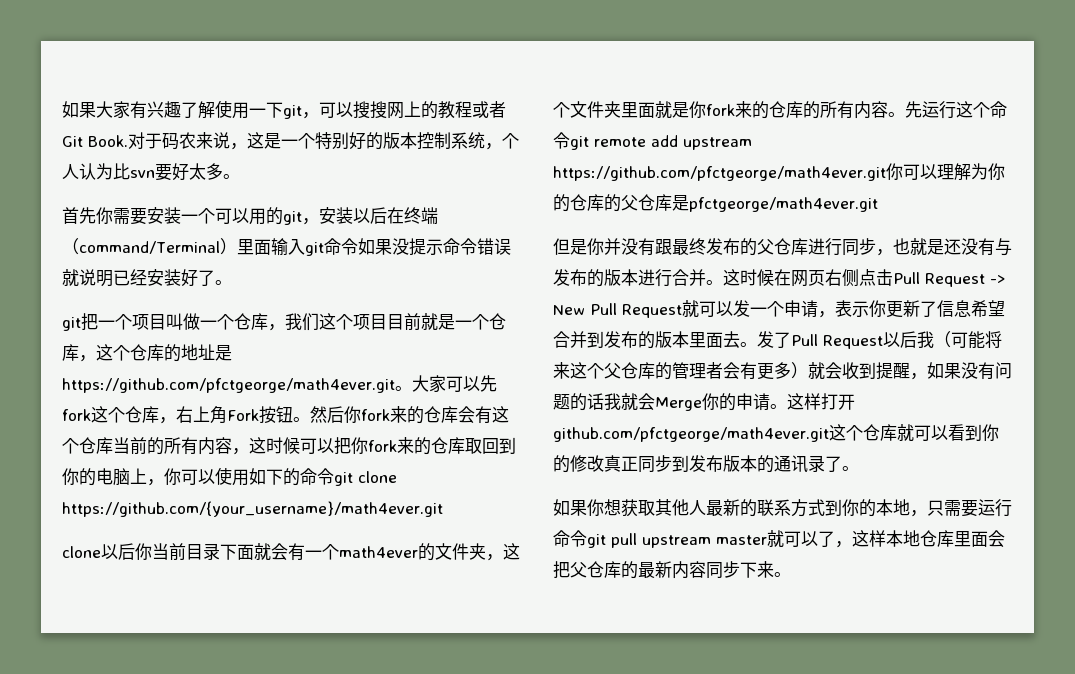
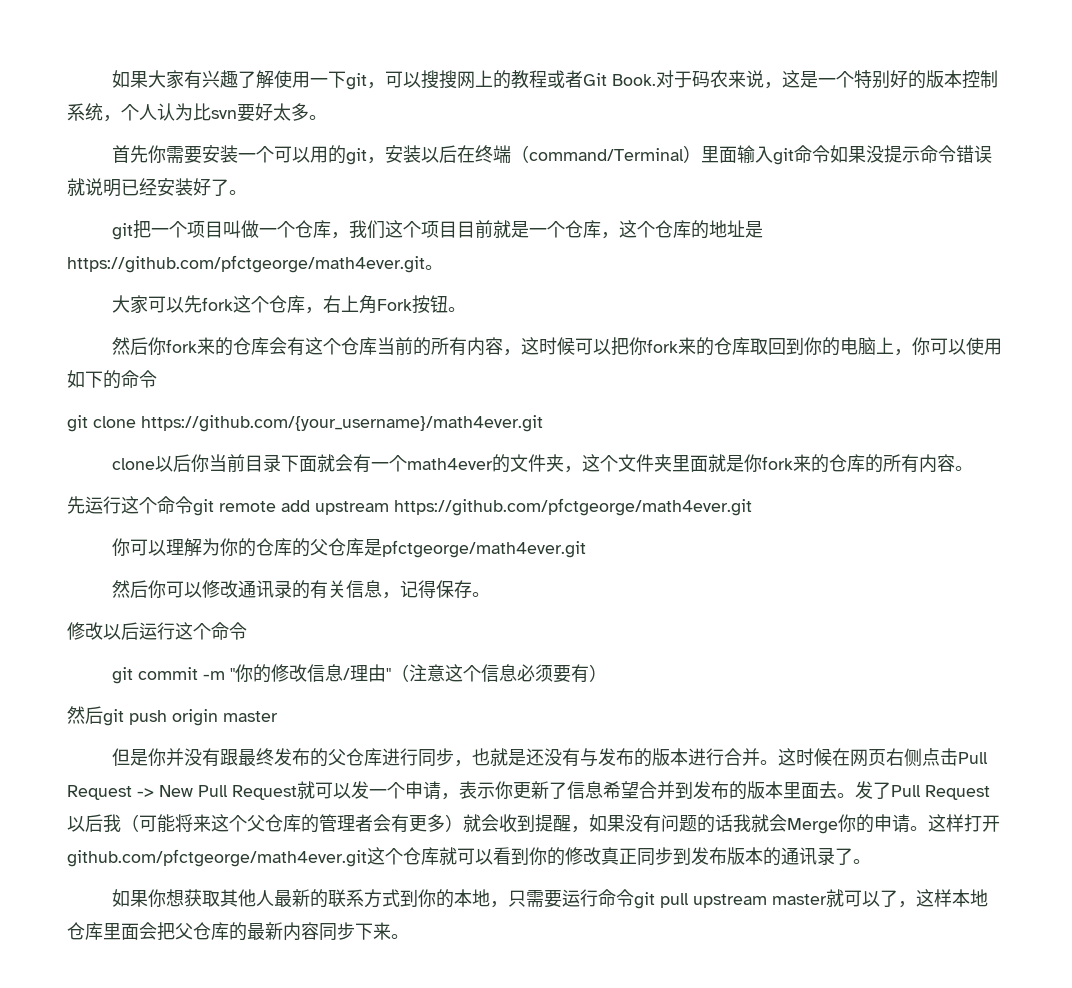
- git把一个项目叫做一个仓库，我们这个项目目前就是一个仓库，这个仓库的地址是https://github.com/pfctgeorge/math4ever.git。大家可以先fork这个仓库，右上角Fork按钮。然后你fork来的仓库会有这个仓库当前的所有内容，这时候可以把你fork来的仓库取回到你的电脑上，你可以使用如下的命令git clone https://github.com/{your_username}/math4ever.git
+ git把一个项目叫做一个仓库，我们这个项目目前就是一个仓库，这个仓库的地址是https://github.com/pfctgeorge/math4ever.git。
+ 大家可以先fork这个仓库，右上角Fork按钮。
+ 然后你fork来的仓库会有这个仓库当前的所有内容，这时候可以把你fork来的仓库取回到你的电脑上，你可以使用如下的命令
+ git clone https://github.com/{your_username}/math4ever.git
- clone以后你当前目录下面就会有一个math4ever的文件夹，这个文件夹里面就是你fork来的仓库的所有内容。先运行这个命令git remote add upstream https://github.com/pfctgeorge/math4ever.git你可以理解为你的仓库的父仓库是pfctgeorge/math4ever.git
+ clone以后你当前目录下面就会有一个math4ever的文件夹，这个文件夹里面就是你fork来的仓库的所有内容。
+ 先运行这个命令git remote add upstream https://github.com/pfctgeorge/math4ever.git
+ 你可以理解为你的仓库的父仓库是pfctgeorge/math4ever.git
+ 然后你可以修改通讯录的有关信息，记得保存。
+ 修改以后运行这个命令
+ git commit -m "你的修改信息/理由"（注意这个信息必须要有）
+ 然后git push origin master

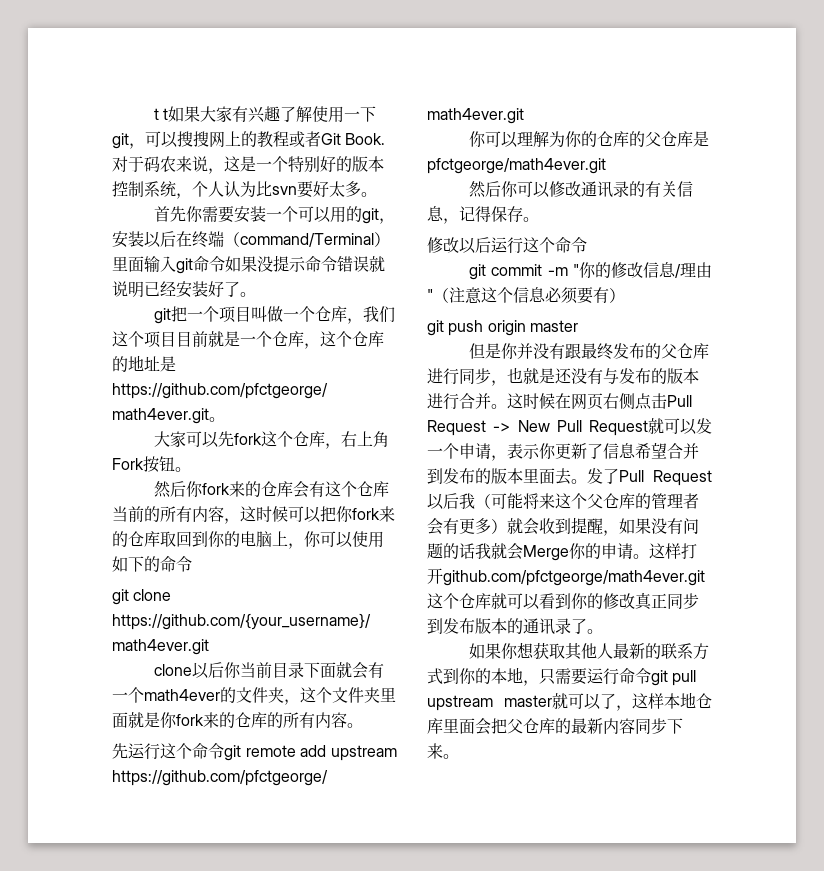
- 如果大家有兴趣了解使用一下git，可以搜搜网上的教程或者Git Book.
+ t t如果大家有兴趣了解使用一下git，可以搜搜网上的教程或者Git Book.
- 然后git push origin master
+ git push origin master

